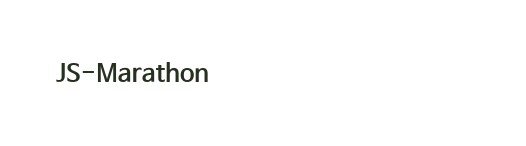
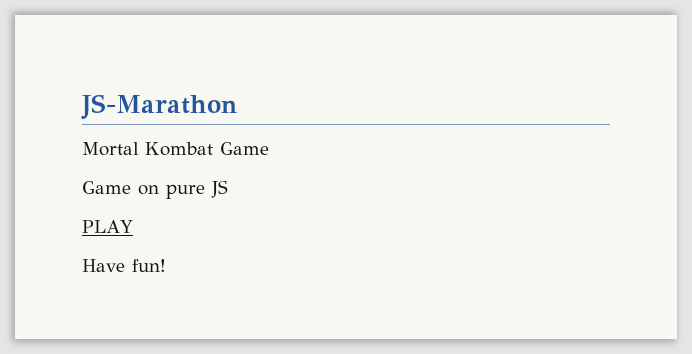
+ Mortal Kombat Game
+ Game on pure JS
+ PLAY
+ Have fun!

